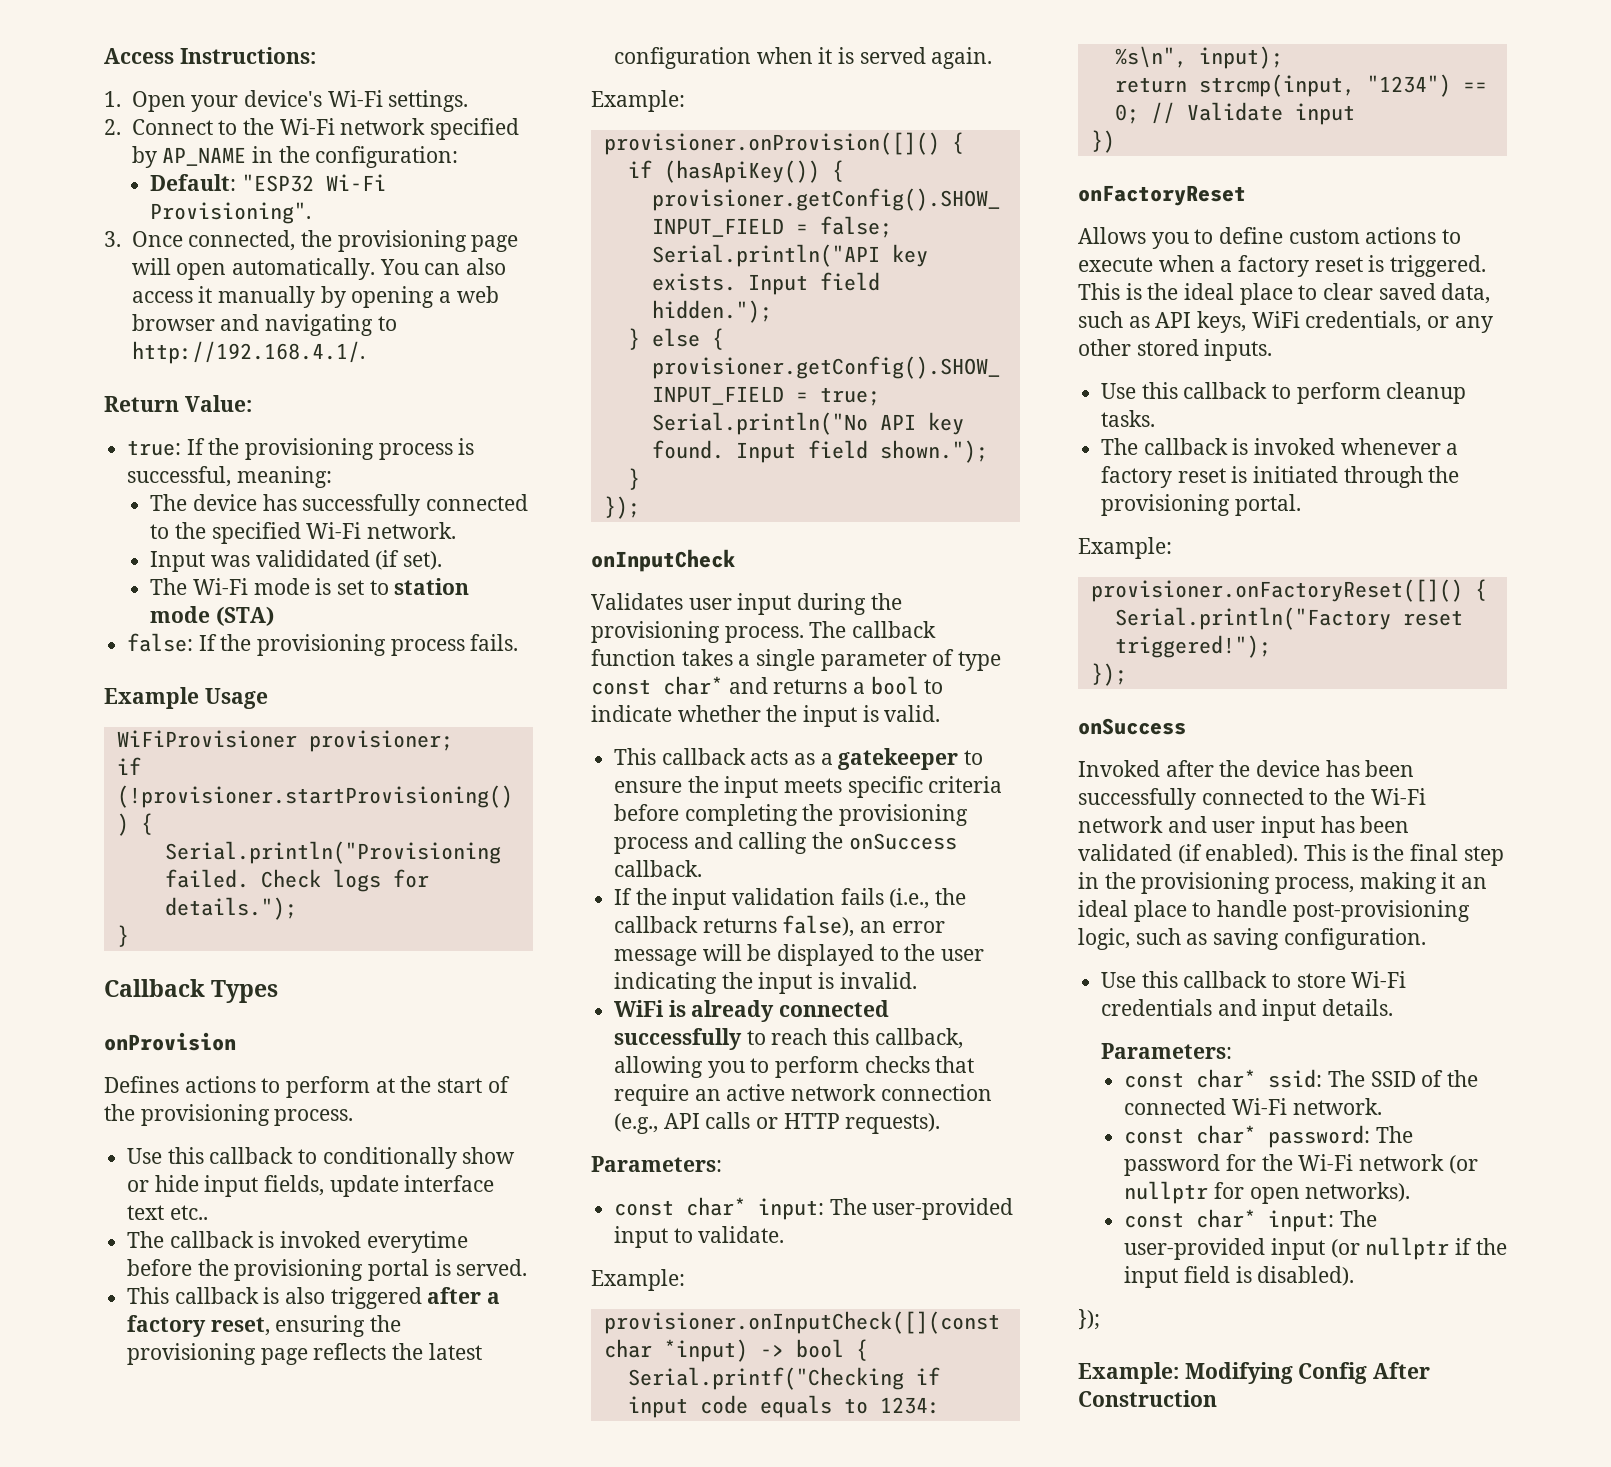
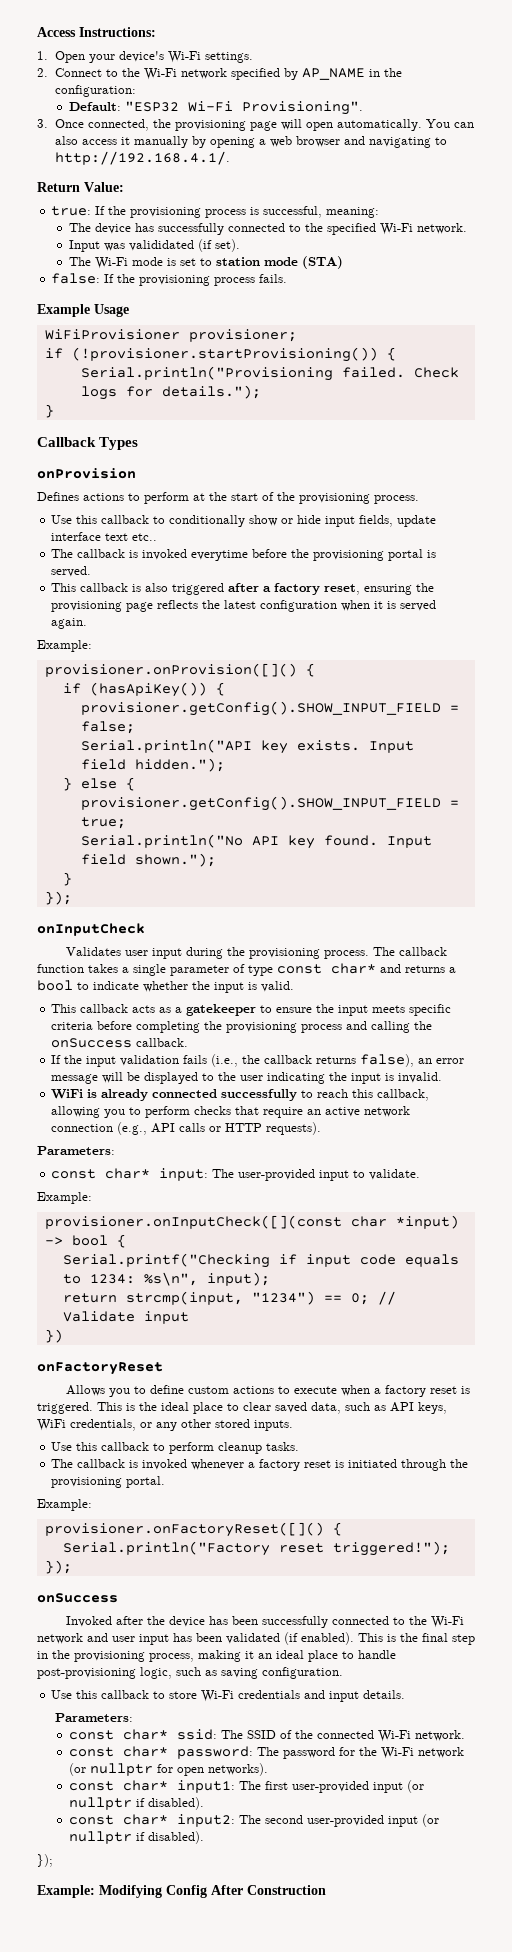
- const char* input: The user-provided input (or nullptr if the input field is disabled).
+ const char* input1: The first user-provided input (or nullptr if disabled).
+ const char* input2: The second user-provided input (or nullptr if disabled).

